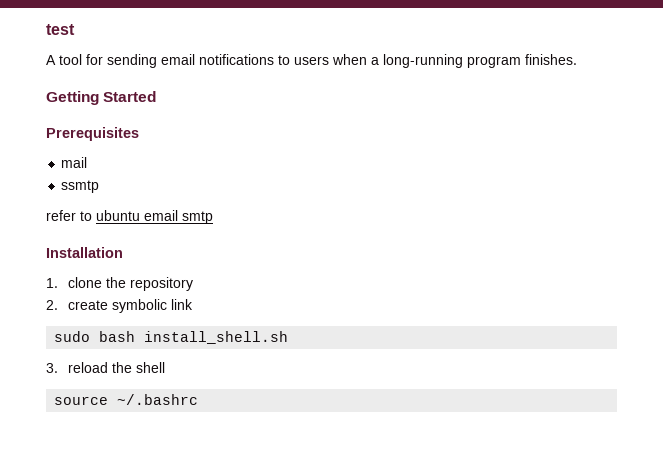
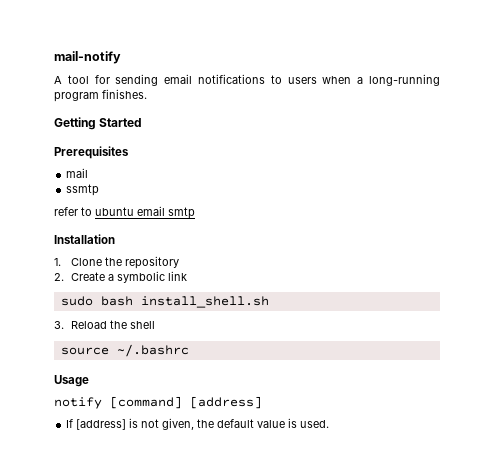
- test
+ mail-notify
- 1. clone the repository
+ 1. Clone the repository
- 2. create symbolic link
+ 2. Create a symbolic link
- 3. reload the shell
+ 3. Reload the shell
+ Usage
+ notify [command] [address]
+ If [address] is not given, the default value is used.

